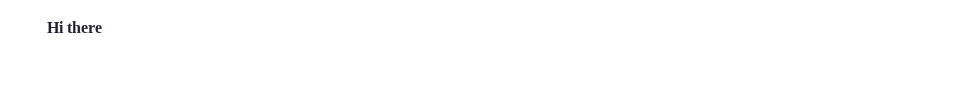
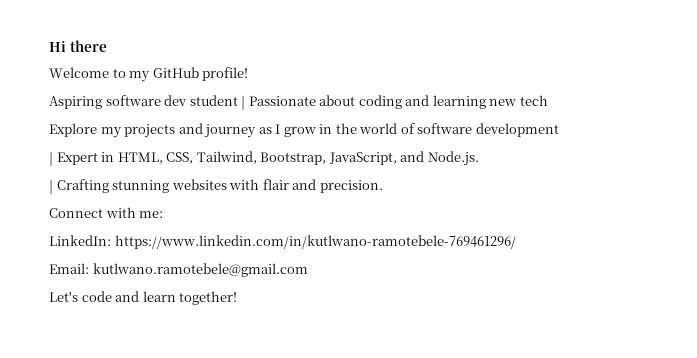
+ Welcome to my GitHub profile!
+ Aspiring software dev student | Passionate about coding and learning new tech
+ Explore my projects and journey as I grow in the world of software development
+ | Expert in HTML, CSS, Tailwind, Bootstrap, JavaScript, and Node.js.
+ | Crafting stunning websites with flair and precision.
+ Connect with me:
+ LinkedIn: https://www.linkedin.com/in/kutlwano-ramotebele-769461296/
+ Email: kutlwano.ramotebele@gmail.com
+ Let's code and learn together!

